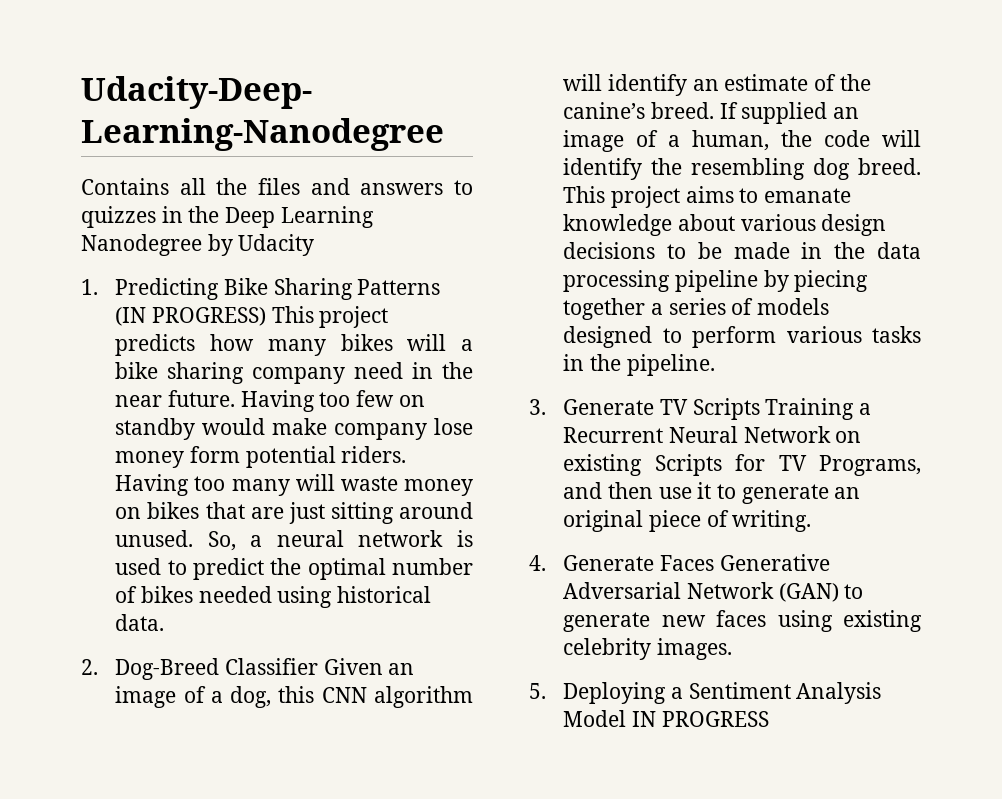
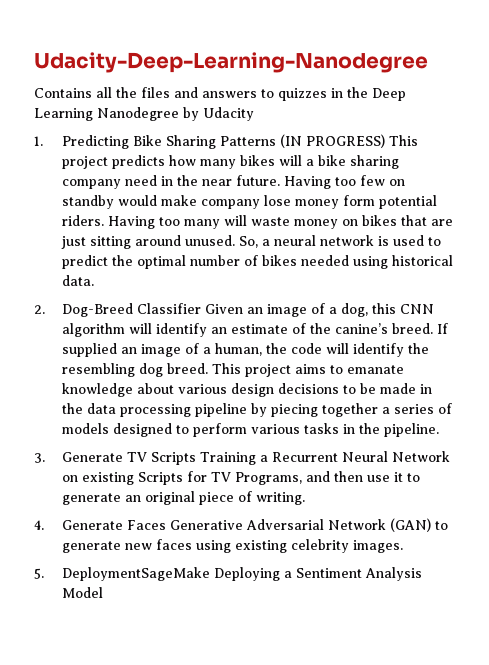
- 5. Deploying a Sentiment Analysis Model IN PROGRESS
+ 5. DeploymentSageMake Deploying a Sentiment Analysis Model

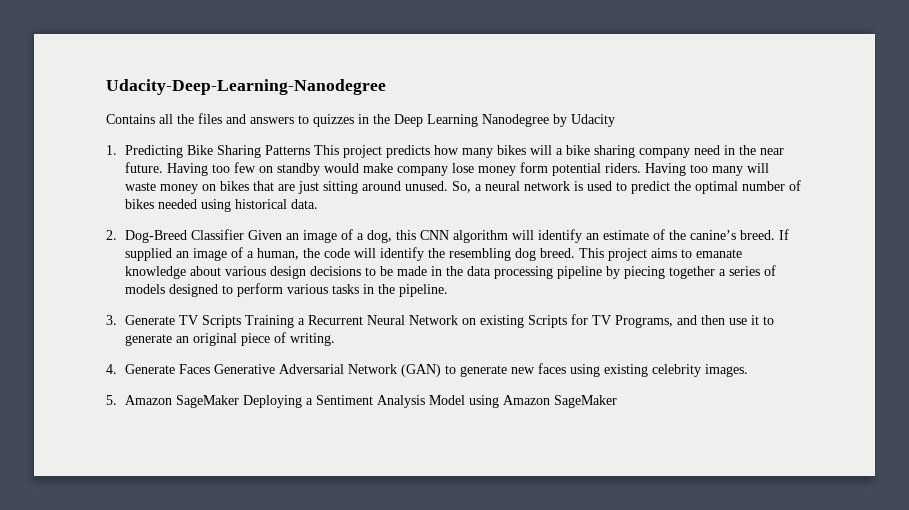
- 1. Predicting Bike Sharing Patterns (IN PROGRESS) This project predicts how many bikes will a bike sharing company need in the near future.
+ 1. Predicting Bike Sharing Patterns This project predicts how many bikes will a bike sharing company need in the near future.
- 5. DeploymentSageMake Deploying a Sentiment Analysis Model
+ 5. Amazon SageMaker Deploying a Sentiment Analysis Model using Amazon SageMaker

